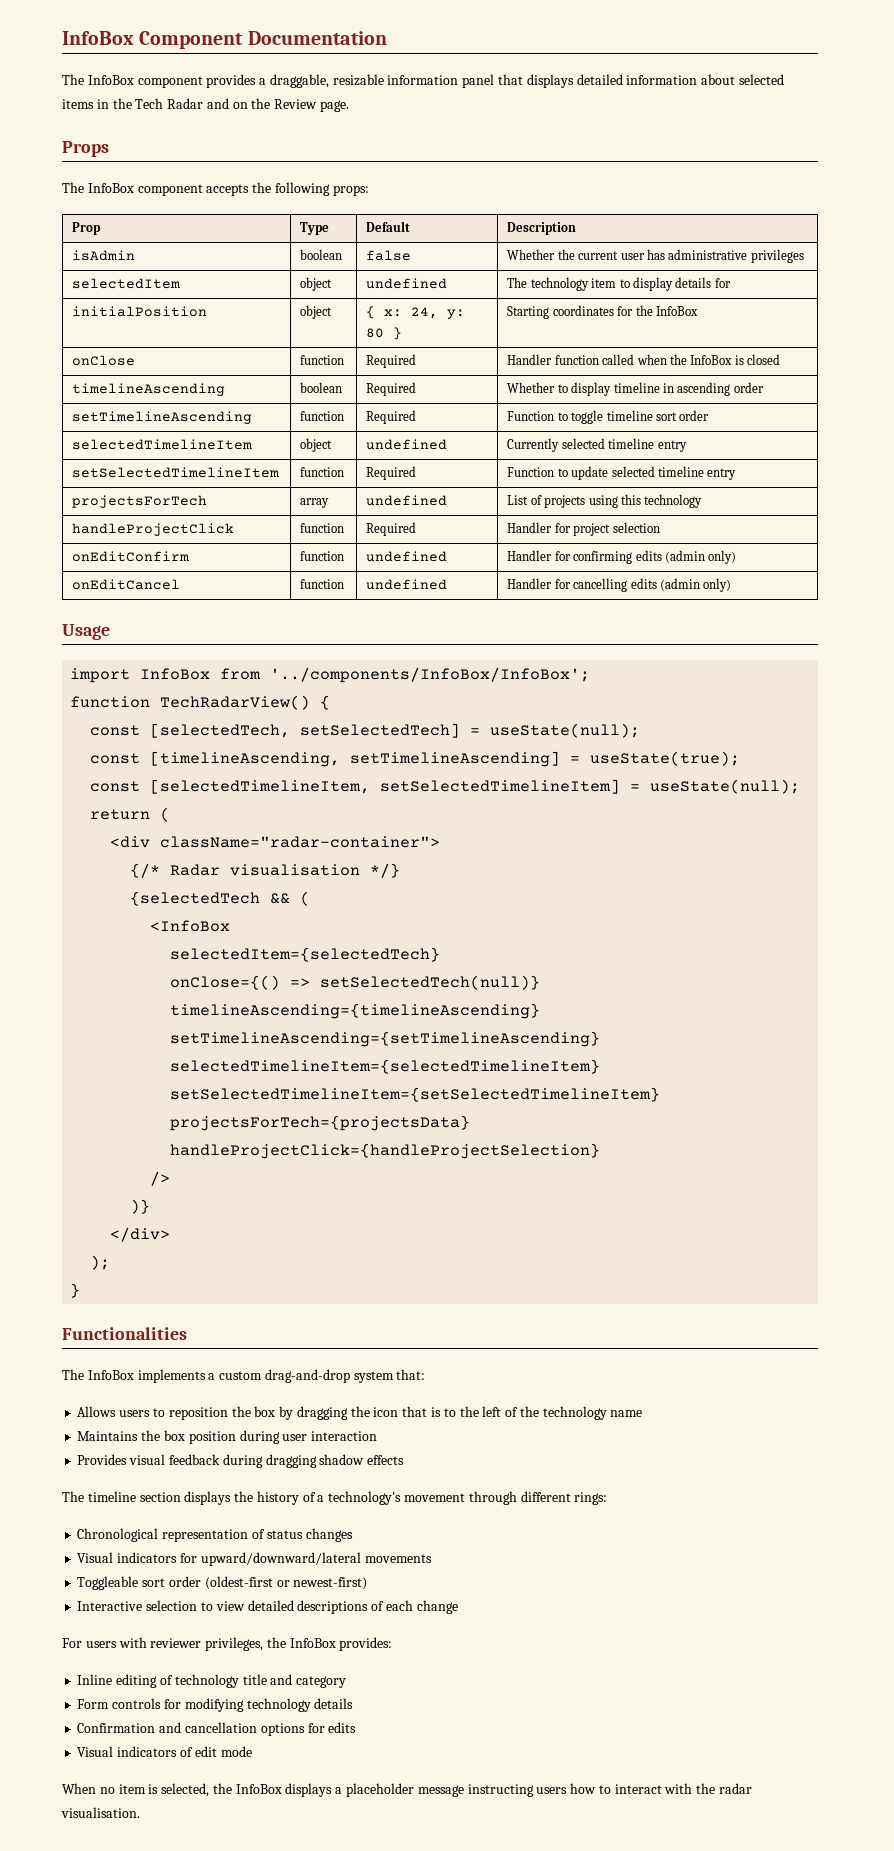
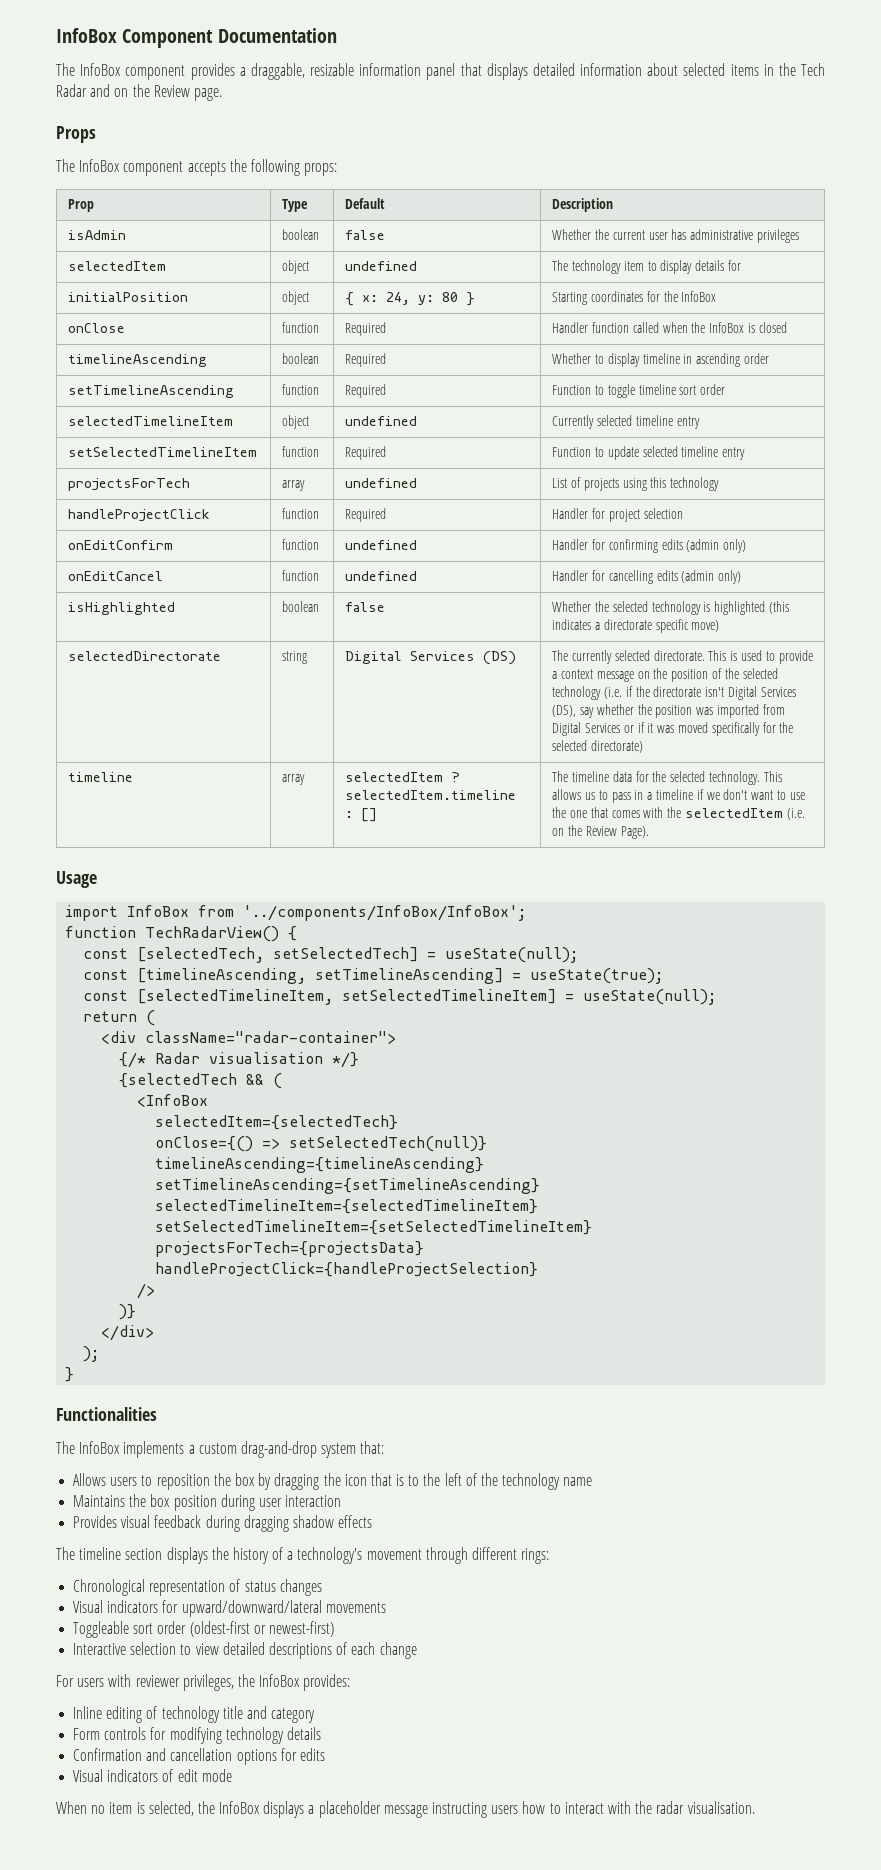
+ isHighlighted | boolean | false | Whether the selected technology is highlighted (this indicates a directorate specific move)
+ selectedDirectorate | string | Digital Services (DS) | The currently selected directorate. This is used to provide a context message on the position of the selected technology (i.e. if the directorate isn't Digital Services (DS), say whether the position was imported from Digital Services or if it was moved specifically for the selected directorate)
+ timeline | array | selectedItem ? selectedItem.timeline : [] | The timeline data for the selected technology. This allows us to pass in a timeline if we don't want to use the one that comes with the selectedItem (i.e. on the Review Page).

